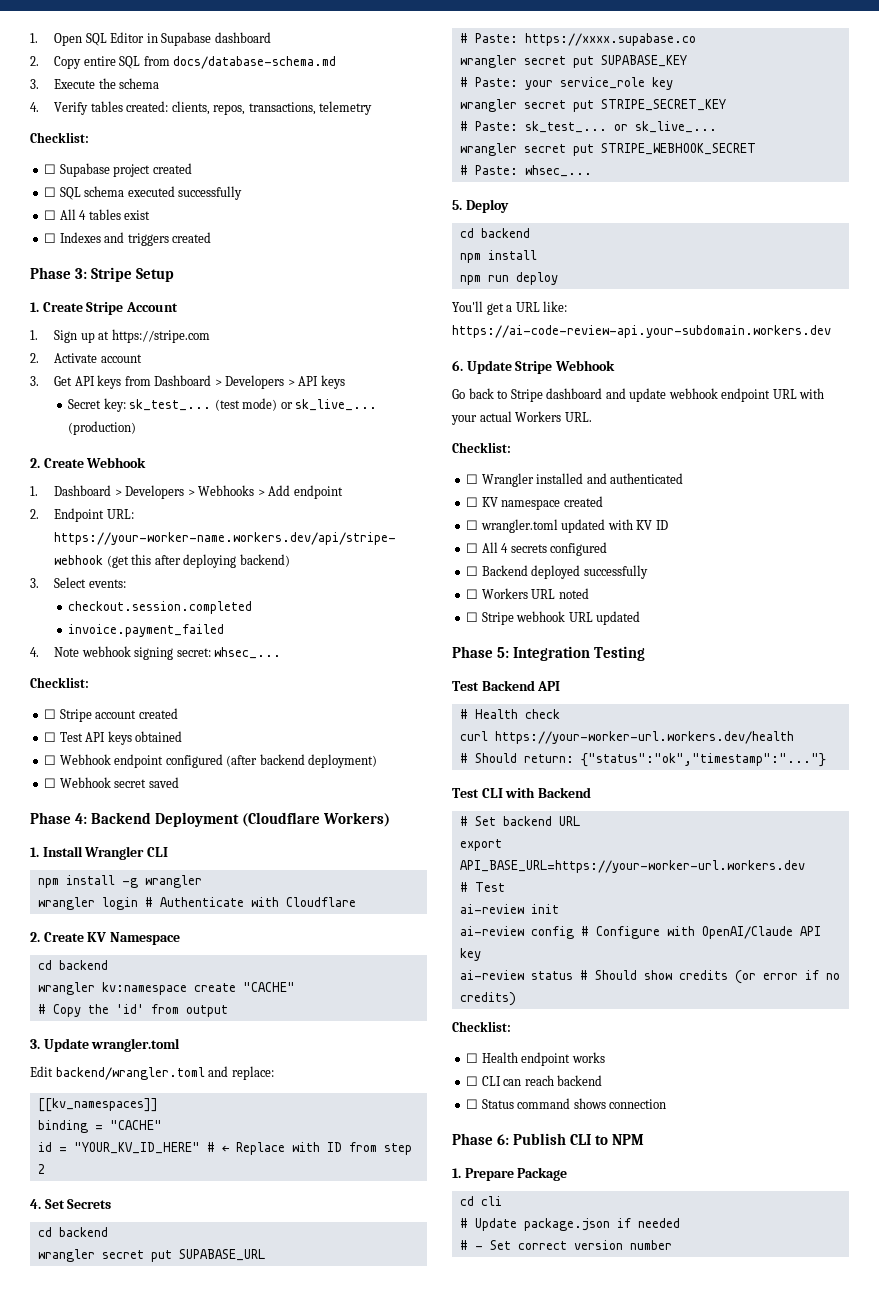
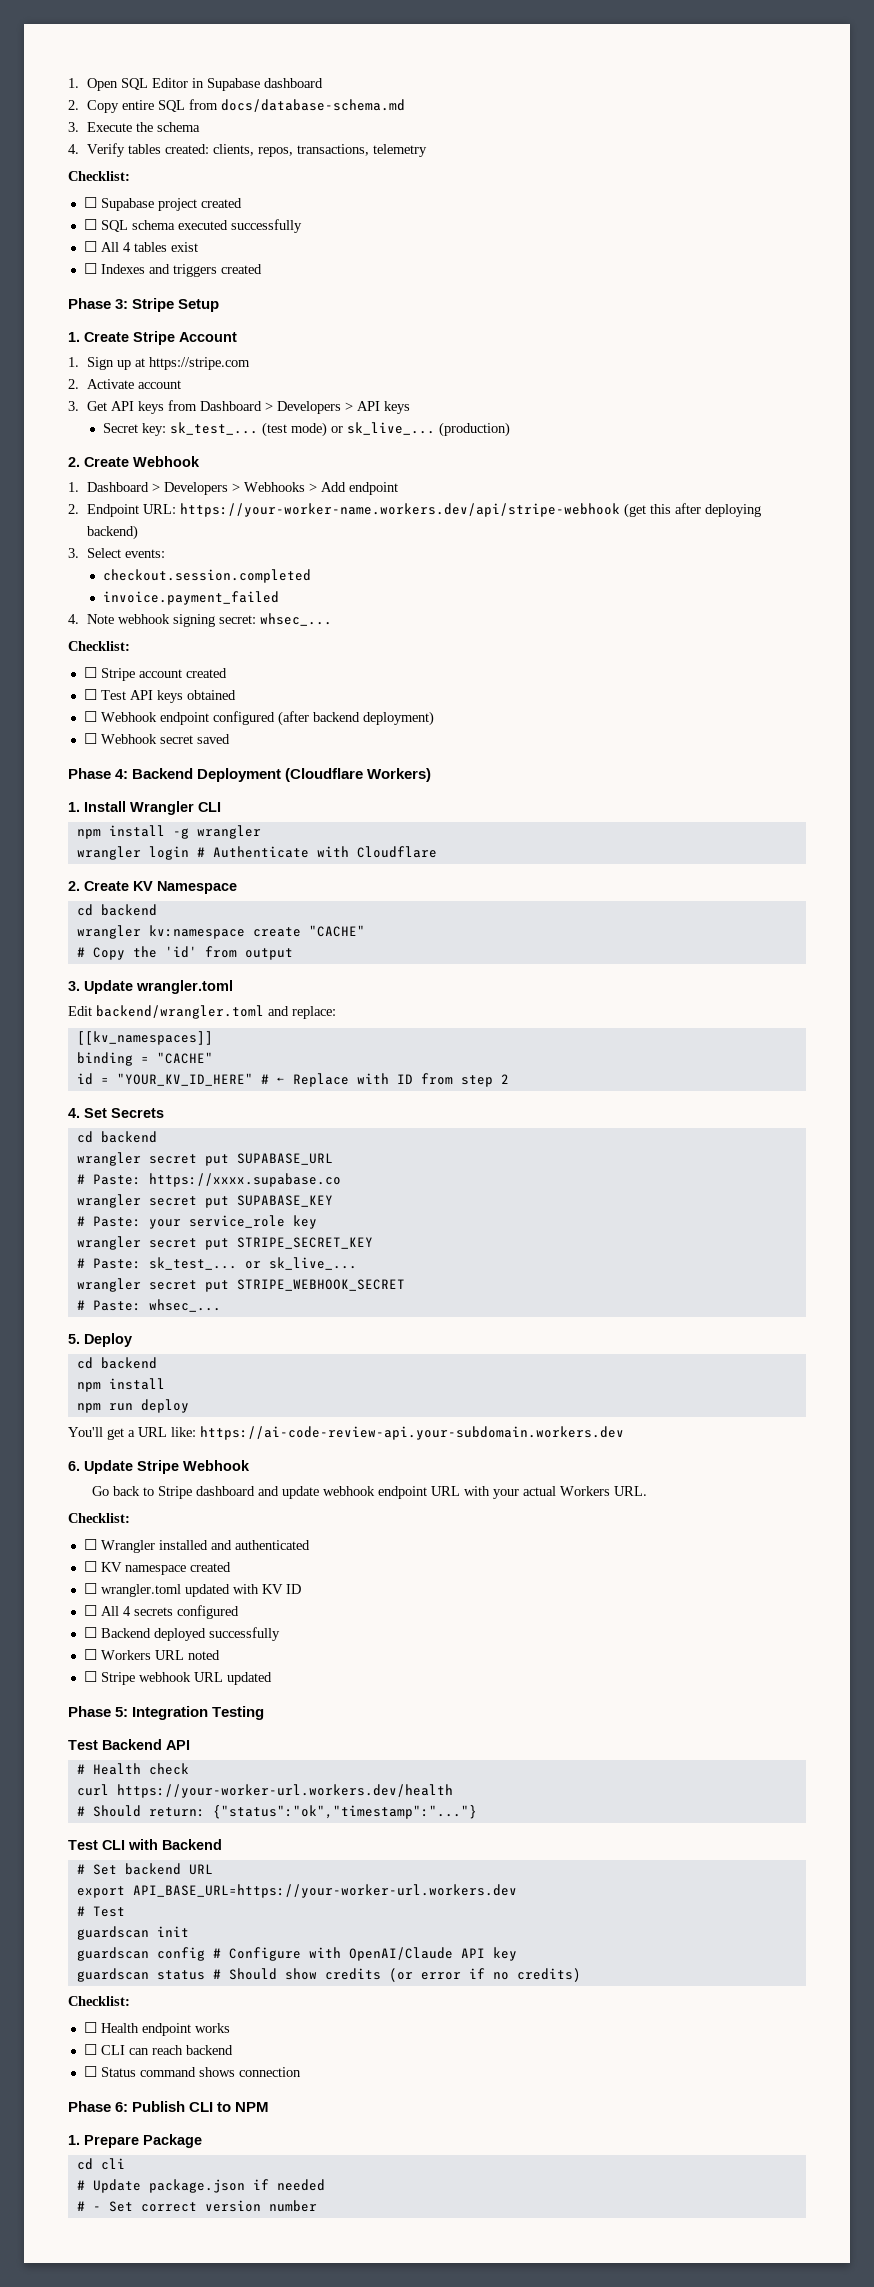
- ai-review init
+ guardscan init
- ai-review config # Configure with OpenAI/Claude API key
+ guardscan config # Configure with OpenAI/Claude API key
- ai-review status # Should show credits (or error if no credits)
+ guardscan status # Should show credits (or error if no credits)

